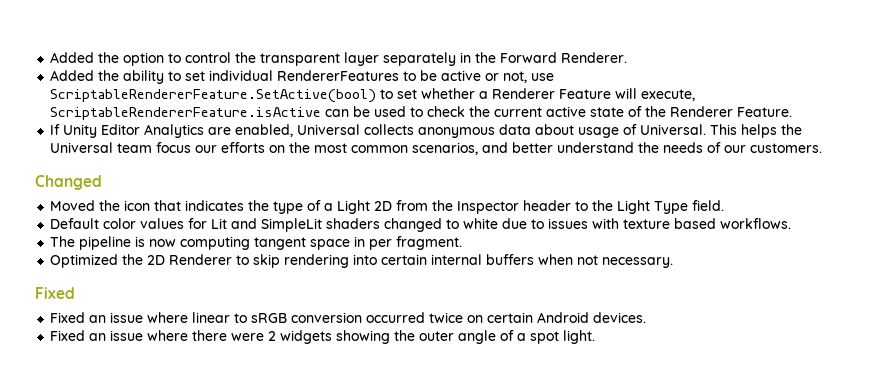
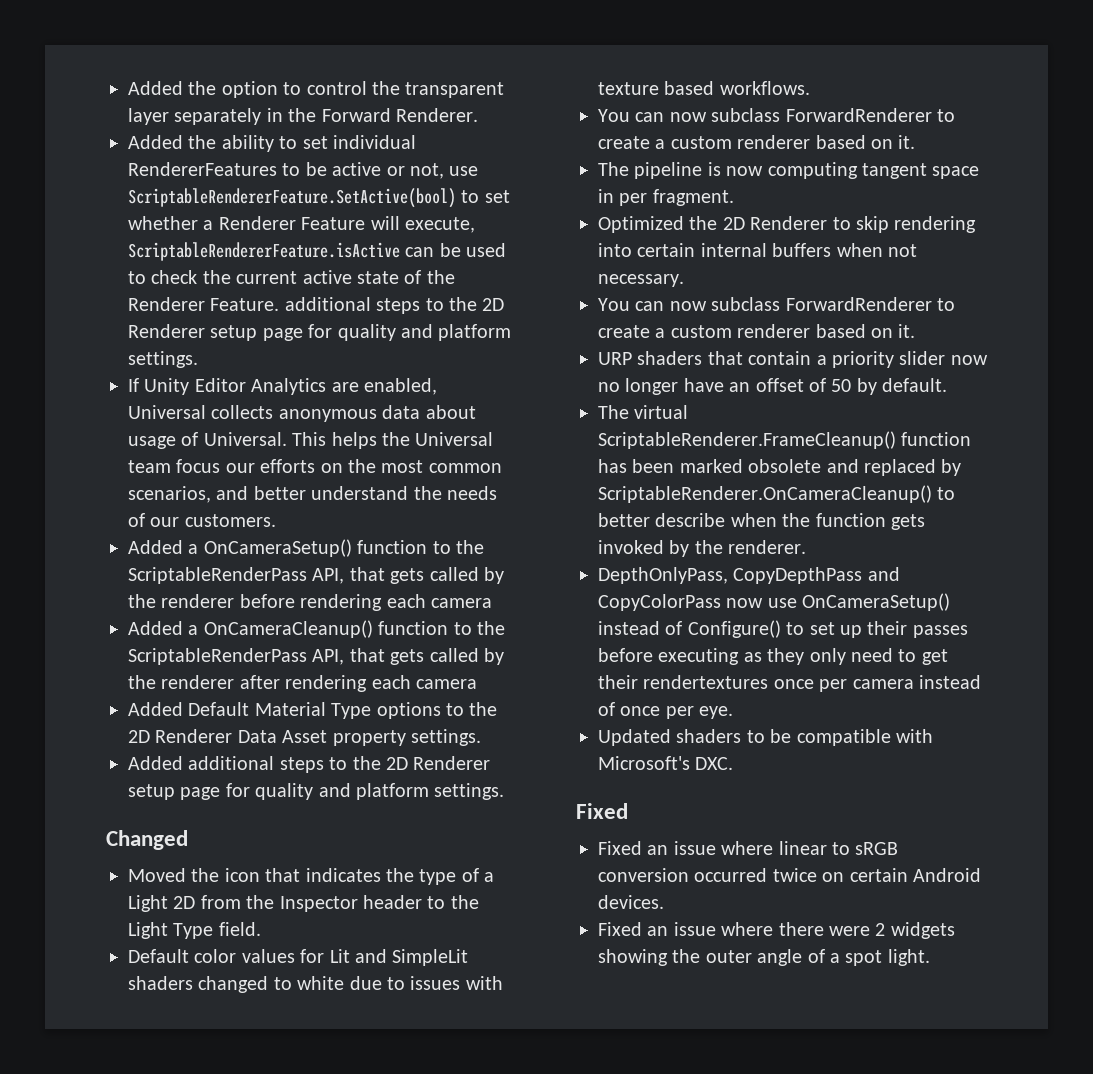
- Added the ability to set individual RendererFeatures to be active or not, use ScriptableRendererFeature.SetActive(bool) to set whether a Renderer Feature will execute, ScriptableRendererFeature.isActive can be used to check the current active state of the Renderer Feature.
+ Added the ability to set individual RendererFeatures to be active or not, use ScriptableRendererFeature.SetActive(bool) to set whether a Renderer Feature will execute, ScriptableRendererFeature.isActive can be used to check the current active state of the Renderer Feature. additional steps to the 2D Renderer setup page for quality and platform settings.
+ Added a OnCameraSetup() function to the ScriptableRenderPass API, that gets called by the renderer before rendering each camera
+ Added a OnCameraCleanup() function to the ScriptableRenderPass API, that gets called by the renderer after rendering each camera
+ Added Default Material Type options to the 2D Renderer Data Asset property settings.
+ Added additional steps to the 2D Renderer setup page for quality and platform settings.
  Default color values for Lit and SimpleLit shaders changed to white due to issues with texture based workflows.
+ You can now subclass ForwardRenderer to create a custom renderer based on it.
  Optimized the 2D Renderer to skip rendering into certain internal buffers when not necessary.
+ You can now subclass ForwardRenderer to create a custom renderer based on it.
+ URP shaders that contain a priority slider now no longer have an offset of 50 by default.
+ The virtual ScriptableRenderer.FrameCleanup() function has been marked obsolete and replaced by ScriptableRenderer.OnCameraCleanup() to better describe when the function gets invoked by the renderer.
+ DepthOnlyPass, CopyDepthPass and CopyColorPass now use OnCameraSetup() instead of Configure() to set up their passes before executing as they only need to get their rendertextures once per camera instead of once per eye.
+ Updated shaders to be compatible with Microsoft's DXC.

